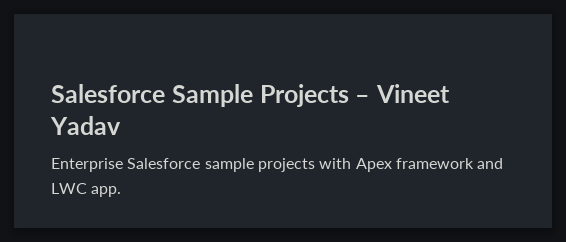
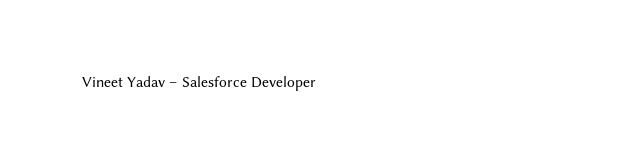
- Salesforce Sample Projects – Vineet Yadav
- Enterprise Salesforce sample projects with Apex framework and LWC app.
+ Vineet Yadav – Salesforce Developer

